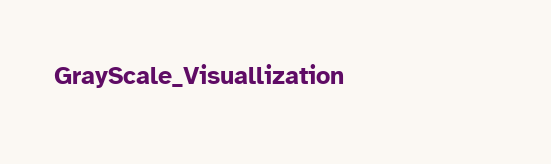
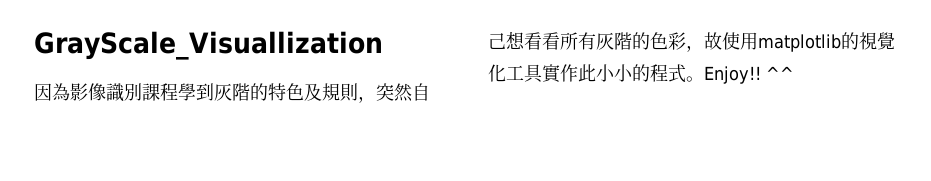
+ 因為影像識別課程學到灰階的特色及規則，突然自己想看看所有灰階的色彩，故使用matplotlib的視覺化工具實作此小小的程式。Enjoy!! ^^

